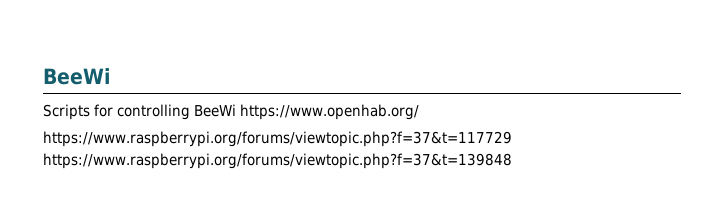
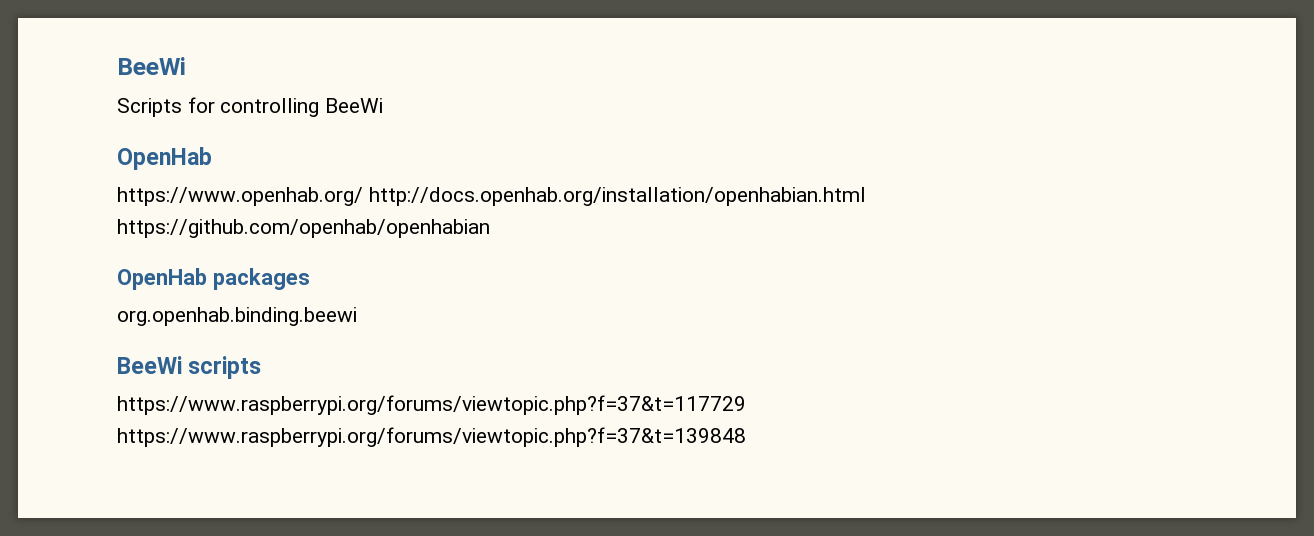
- Scripts for controlling BeeWi https://www.openhab.org/
+ Scripts for controlling BeeWi
+ OpenHab
+ https://www.openhab.org/ http://docs.openhab.org/installation/openhabian.html https://github.com/openhab/openhabian
+ OpenHab packages
+ org.openhab.binding.beewi
+ BeeWi scripts

